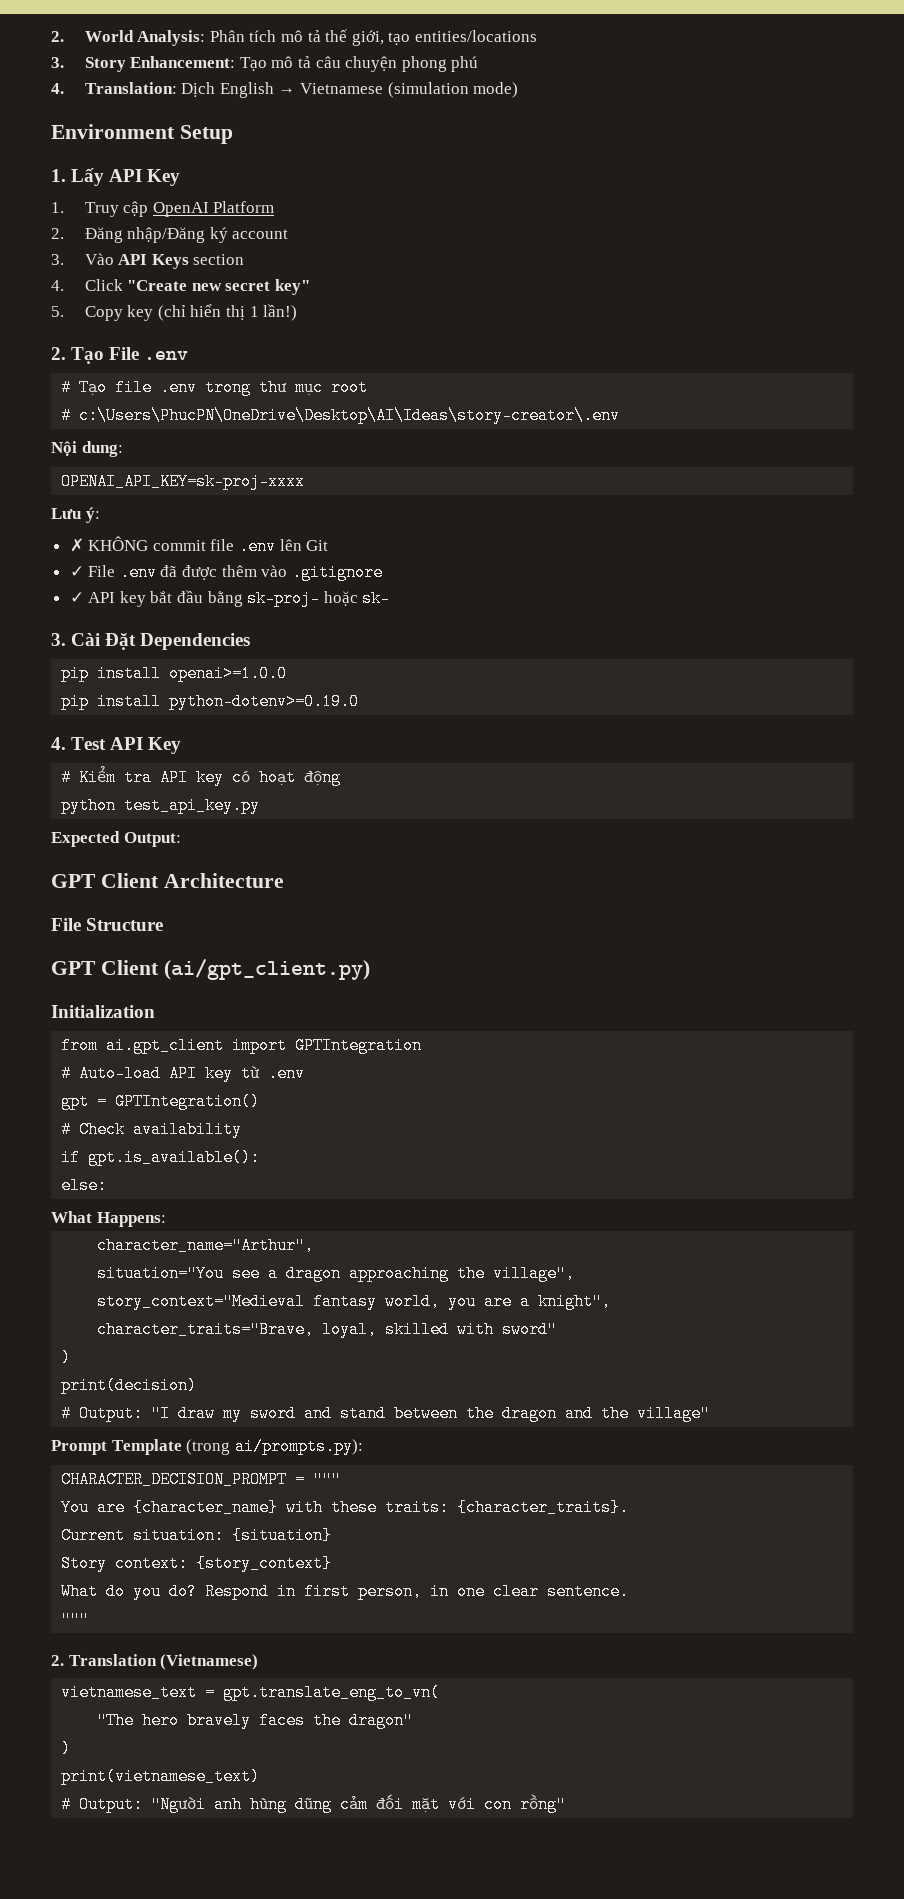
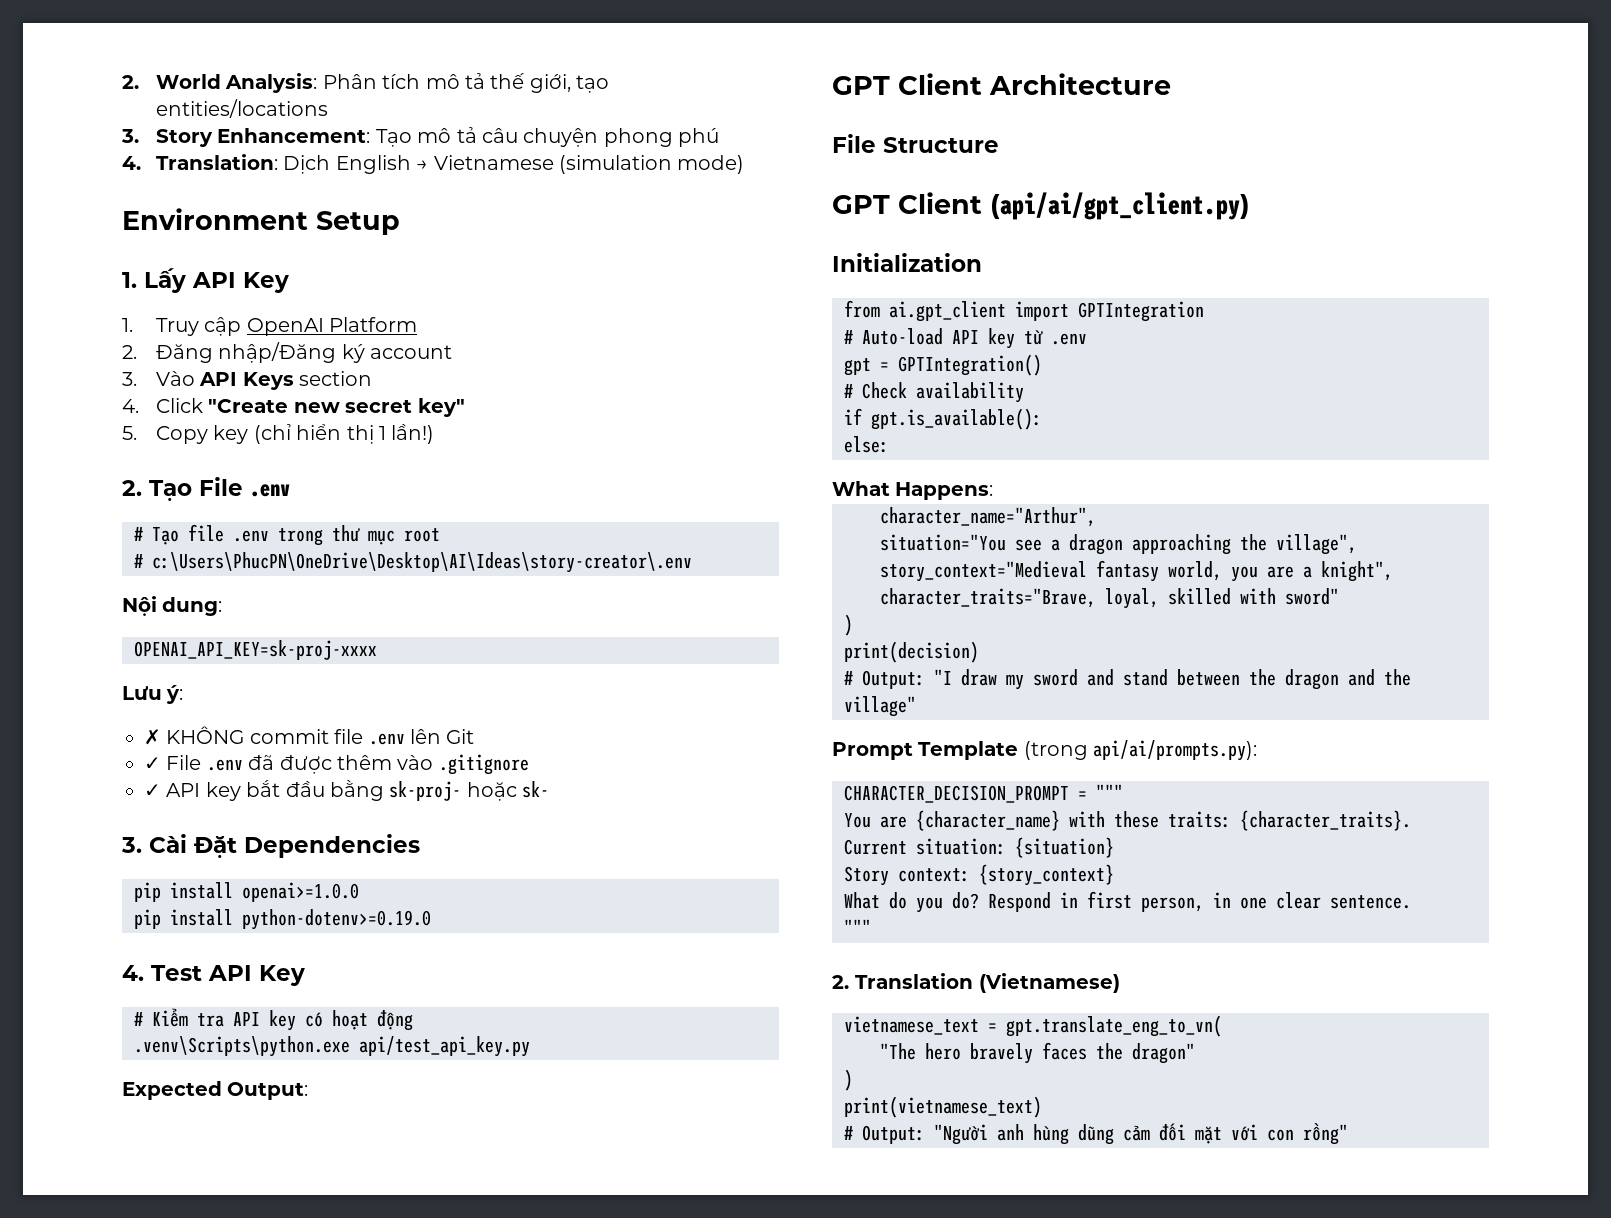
- python test_api_key.py
+ .venv\Scripts\python.exe api/test_api_key.py
- GPT Client (ai/gpt_client.py)
+ GPT Client (api/ai/gpt_client.py)
- Prompt Template (trong ai/prompts.py):
+ Prompt Template (trong api/ai/prompts.py):

